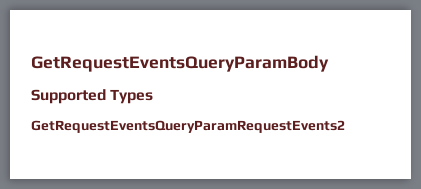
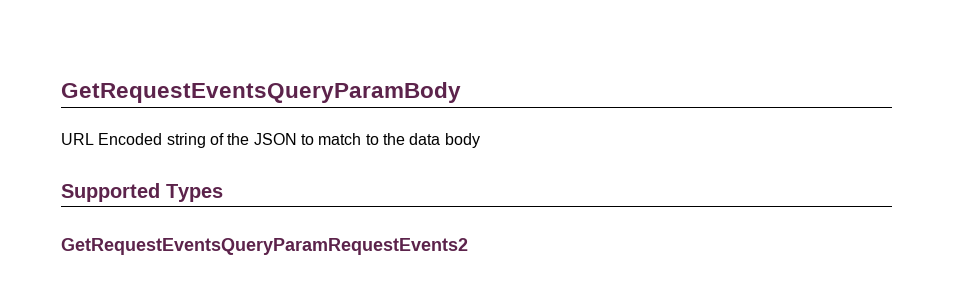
+ URL Encoded string of the JSON to match to the data body

